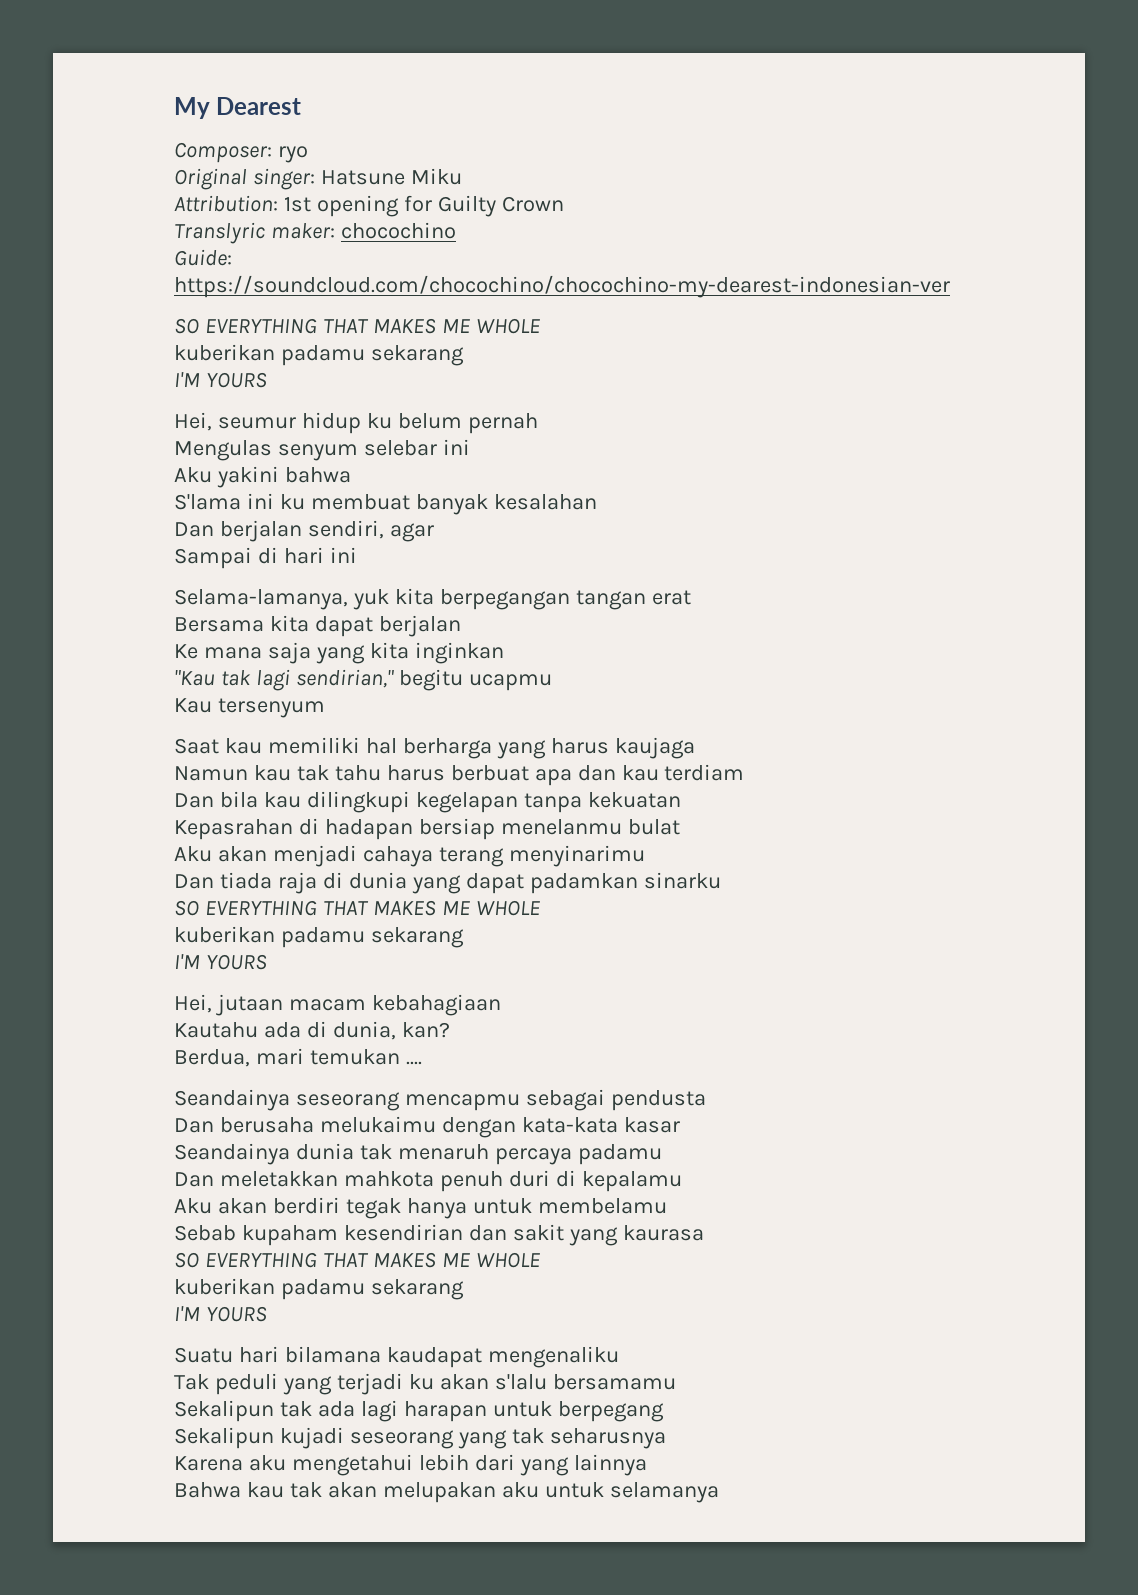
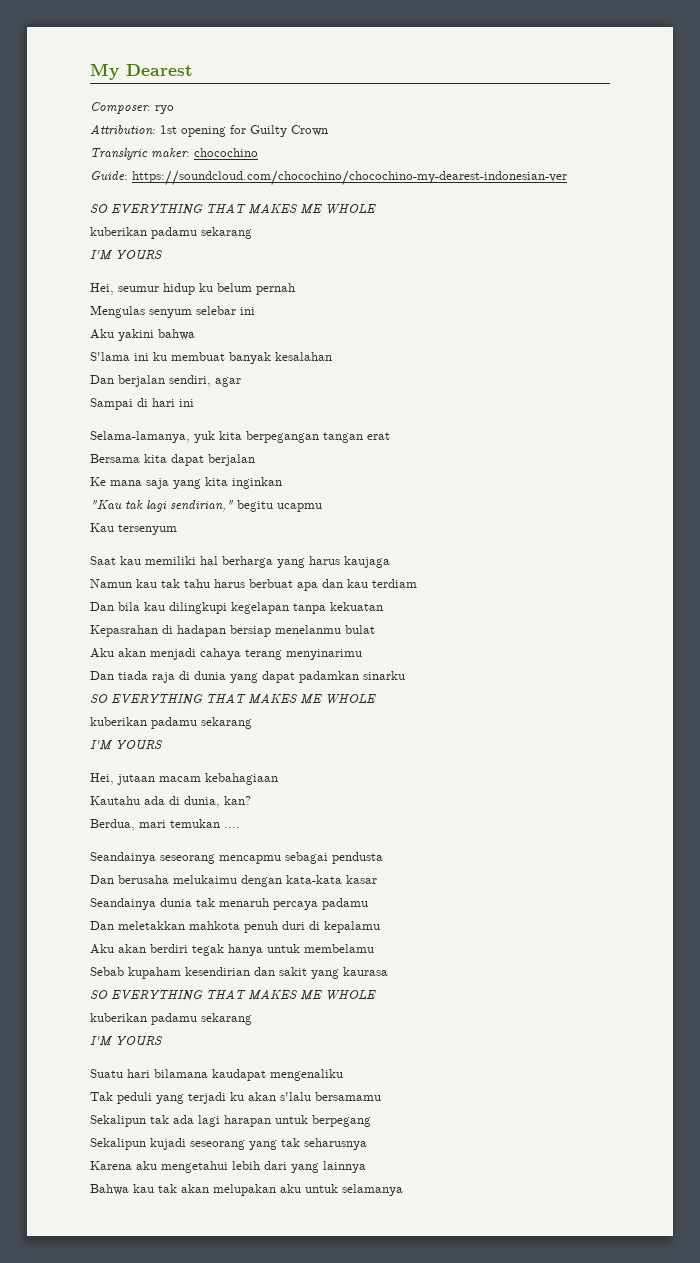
- Original singer: Hatsune Miku

